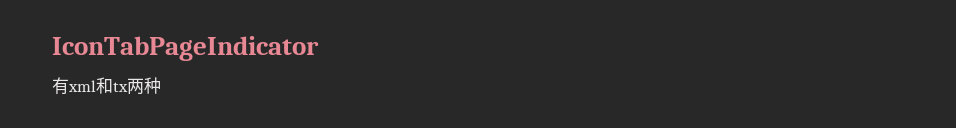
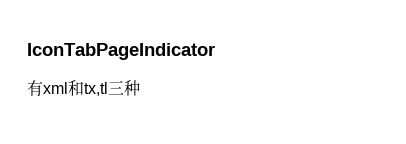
- 有xml和tx两种
+ 有xml和tx,tl三种

